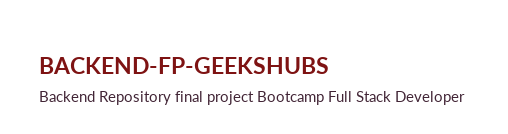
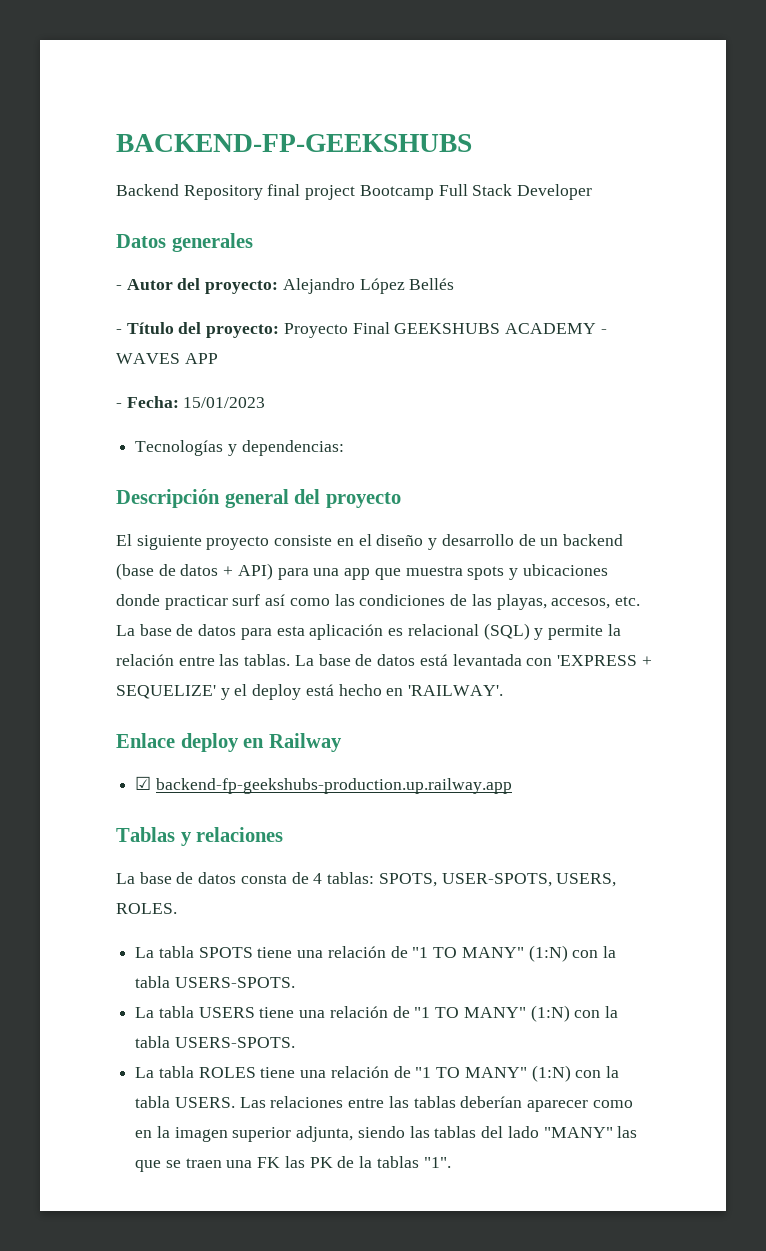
+ Datos generales
+ - Autor del proyecto: Alejandro López Bellés
+ - Título del proyecto: Proyecto Final GEEKSHUBS ACADEMY - WAVES APP
+ - Fecha: 15/01/2023
+ Tecnologías y dependencias:
+ Descripción general del proyecto
+ El siguiente proyecto consiste en el diseño y desarrollo de un backend (base de datos + API) para una app que muestra spots y ubicaciones donde practicar surf así como las condiciones de las playas, accesos, etc. La base de datos para esta aplicación es relacional (SQL) y permite la relación entre las tablas. La base de datos está levantada con 'EXPRESS + SEQUELIZE' y el deploy está hecho en 'RAILWAY'.
+ Enlace deploy en Railway
+ ☑ backend-fp-geekshubs-production.up.railway.app
+ Tablas y relaciones
+ La base de datos consta de 4 tablas: SPOTS, USER-SPOTS, USERS, ROLES.
+ La tabla SPOTS tiene una relación de "1 TO MANY" (1:N) con la tabla USERS-SPOTS.
+ La tabla USERS tiene una relación de "1 TO MANY" (1:N) con la tabla USERS-SPOTS.
+ La tabla ROLES tiene una relación de "1 TO MANY" (1:N) con la tabla USERS. Las relaciones entre las tablas deberían aparecer como en la imagen superior adjunta, siendo las tablas del lado "MANY" las que se traen una FK las PK de la tablas "1".

